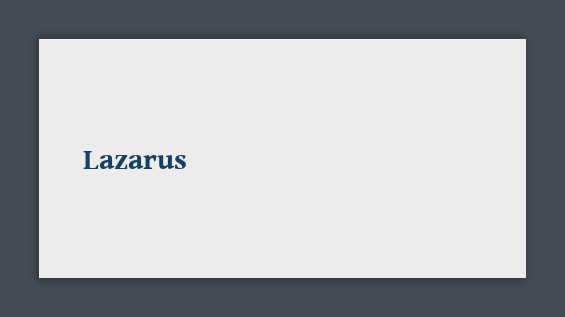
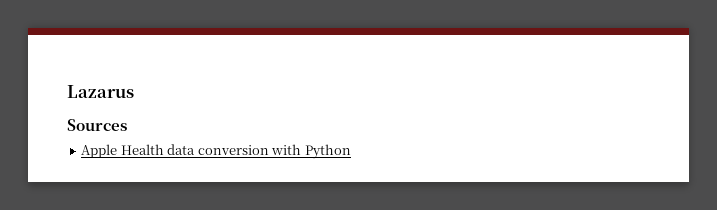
+ Sources
+ Apple Health data conversion with Python

